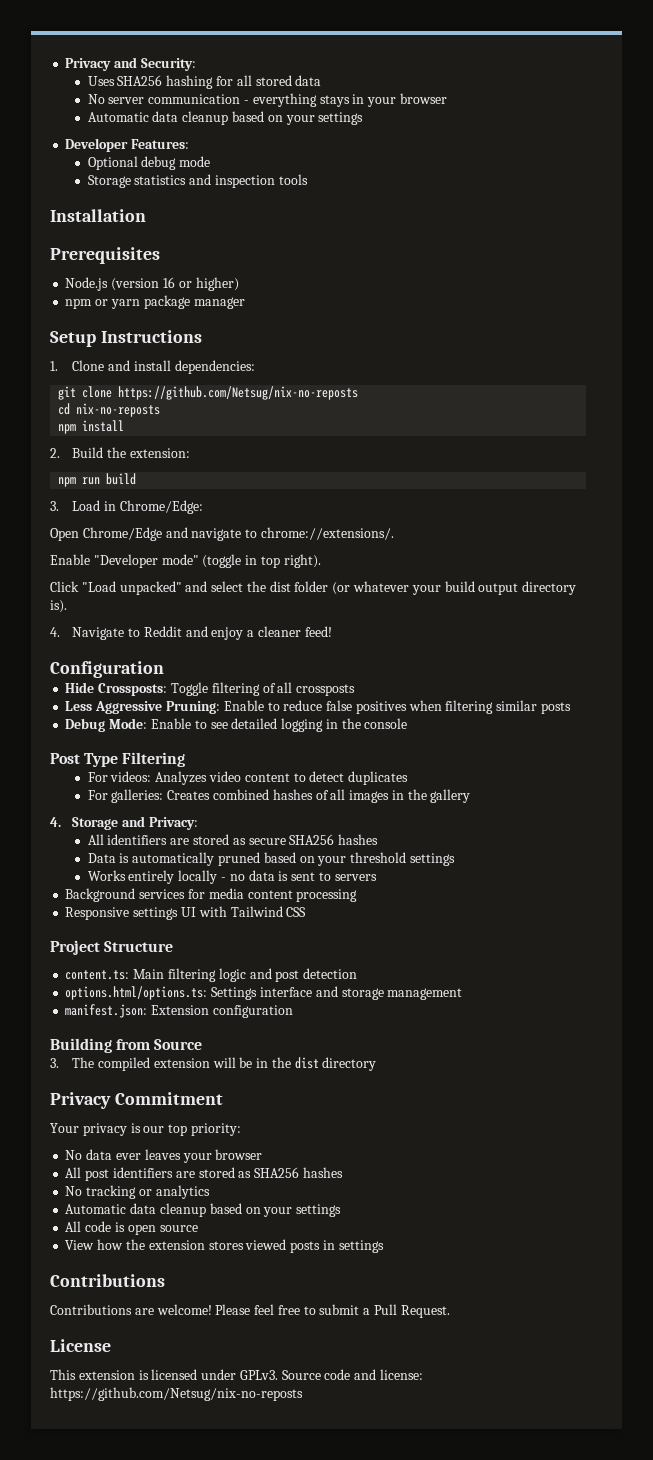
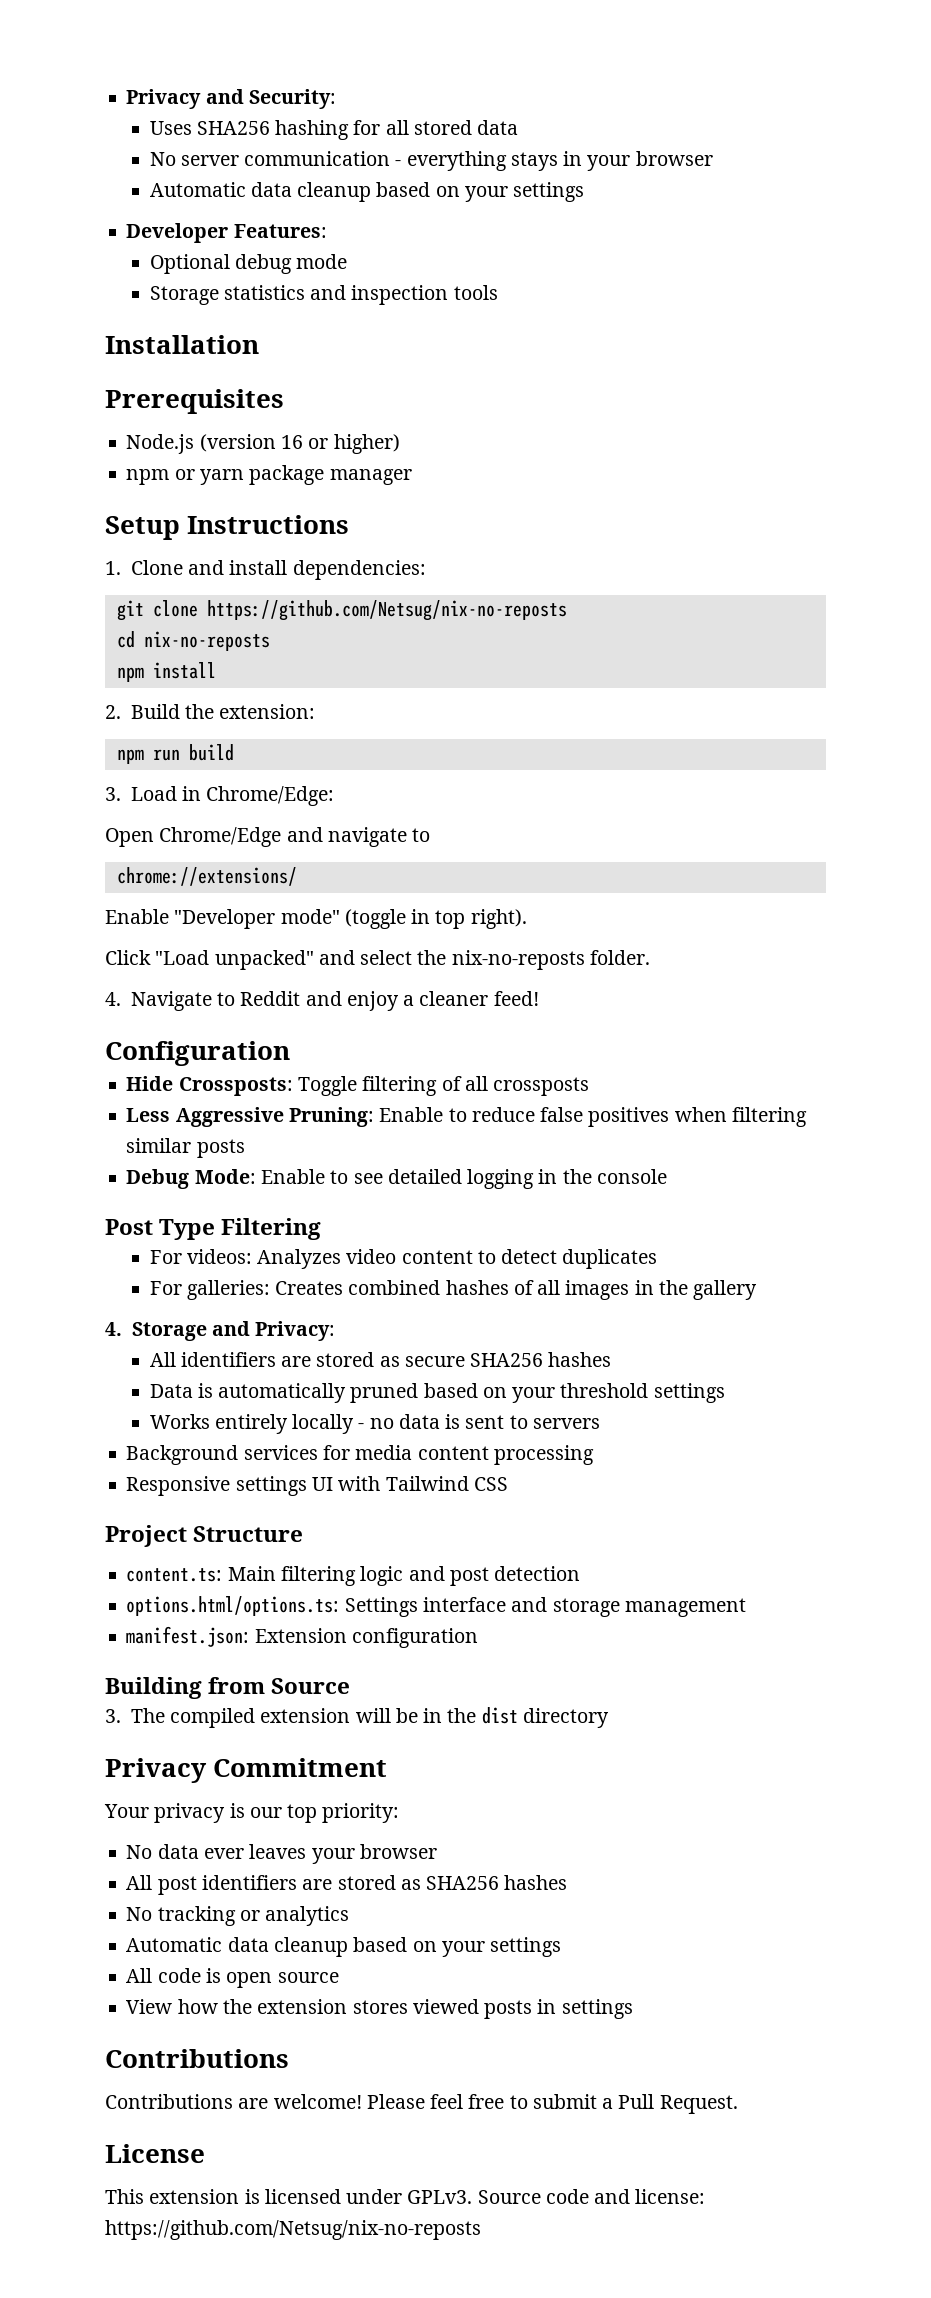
- Open Chrome/Edge and navigate to chrome://extensions/.
+ Open Chrome/Edge and navigate to
+ chrome://extensions/
- Click "Load unpacked" and select the dist folder (or whatever your build output directory is).
+ Click "Load unpacked" and select the nix-no-reposts folder.

